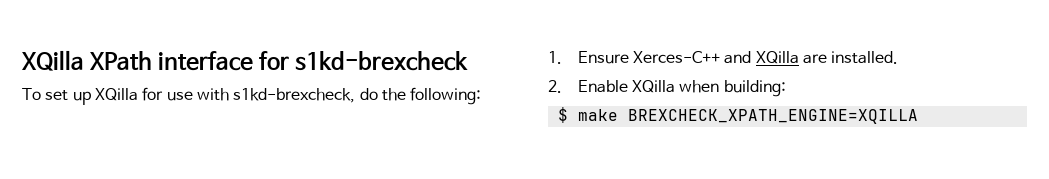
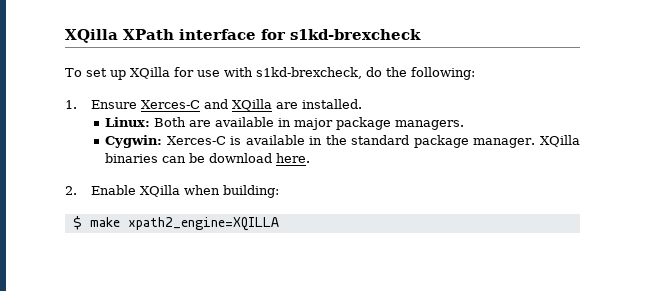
- 1. Ensure Xerces-C++ and XQilla are installed.
+ 1. Ensure Xerces-C and XQilla are installed.
+ Linux: Both are available in major package managers.
+ Cygwin: Xerces-C is available in the standard package manager. XQilla binaries can be download here.
- $ make BREXCHECK_XPATH_ENGINE=XQILLA
+ $ make xpath2_engine=XQILLA

